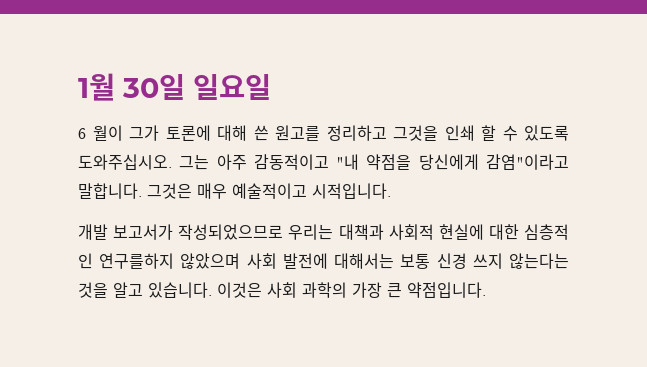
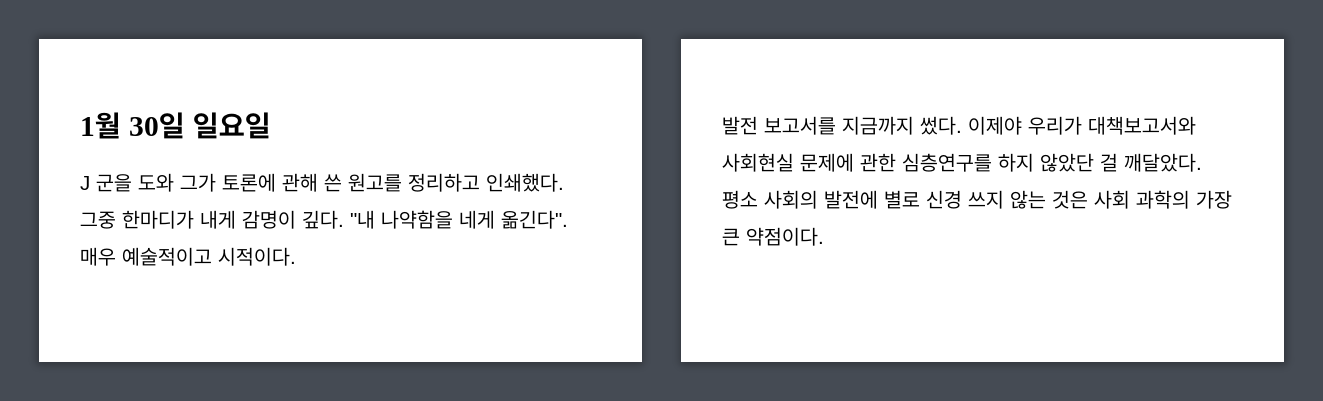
- 6 월이 그가 토론에 대해 쓴 원고를 정리하고 그것을 인쇄 할 수 있도록 도와주십시오. 그는 아주 감동적이고 "내 약점을 당신에게 감염"이라고 말합니다. 그것은 매우 예술적이고 시적입니다.
- 개발 보고서가 작성되었으므로 우리는 대책과 사회적 현실에 대한 심층적 인 연구를하지 않았으며 사회 발전에 대해서는 보통 신경 쓰지 않는다는 것을 알고 있습니다. 이것은 사회 과학의 가장 큰 약점입니다.
+ J 군을 도와 그가 토론에 관해 쓴 원고를 정리하고 인쇄했다. 그중 한마디가 내게 감명이 깊다. "내 나약함을 네게 옮긴다". 매우 예술적이고 시적이다.
+ 발전 보고서를 지금까지 썼다. 이제야 우리가 대책보고서와 사회현실 문제에 관한 심층연구를 하지 않았단 걸 깨달았다. 평소 사회의 발전에 별로 신경 쓰지 않는 것은 사회 과학의 가장 큰 약점이다.

